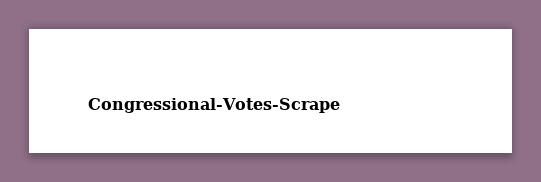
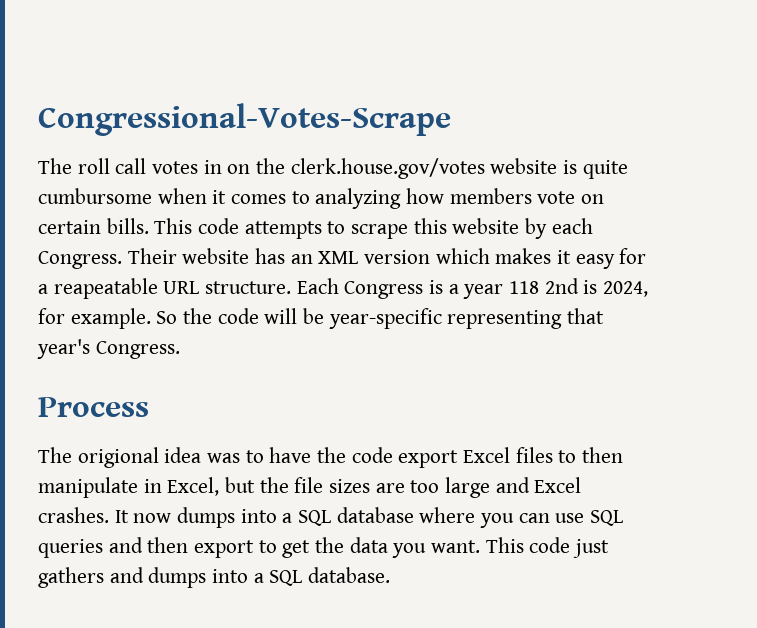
+ The roll call votes in on the clerk.house.gov/votes website is quite cumbursome when it comes to analyzing how members vote on certain bills. This code attempts to scrape this website by each Congress. Their website has an XML version which makes it easy for a reapeatable URL structure. Each Congress is a year 118 2nd is 2024, for example. So the code will be year-specific representing that year's Congress.
+ Process
+ The origional idea was to have the code export Excel files to then manipulate in Excel, but the file sizes are too large and Excel crashes. It now dumps into a SQL database where you can use SQL queries and then export to get the data you want. This code just gathers and dumps into a SQL database.

